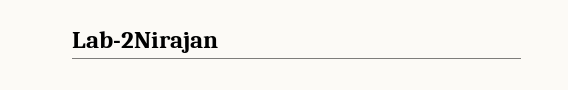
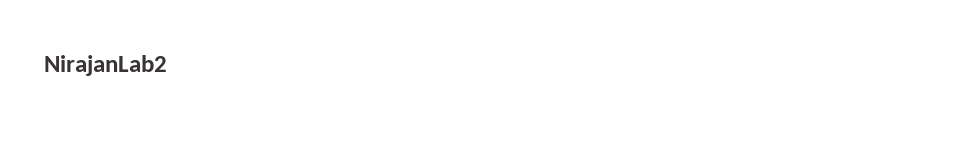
- Lab-2Nirajan
+ NirajanLab2

